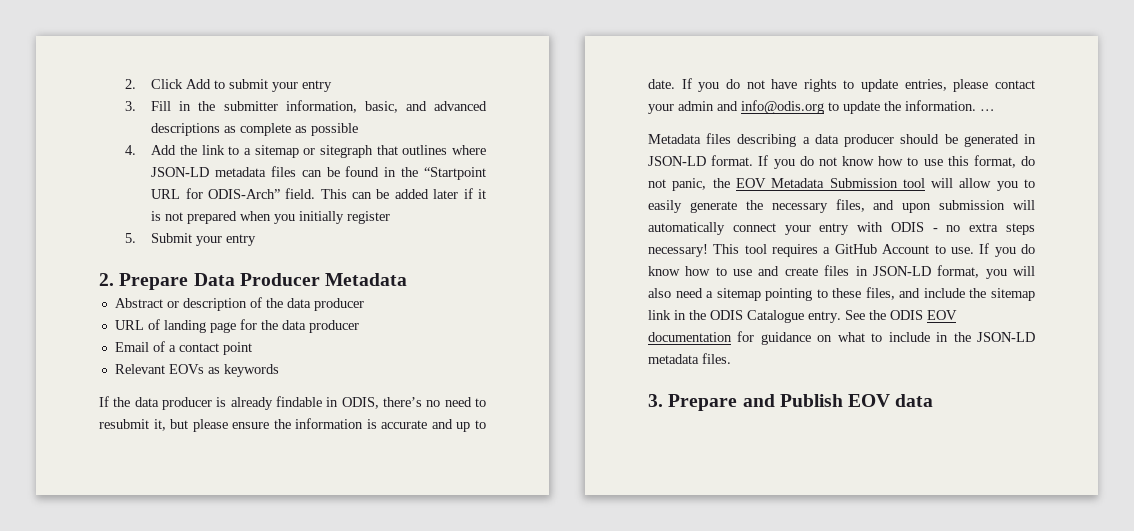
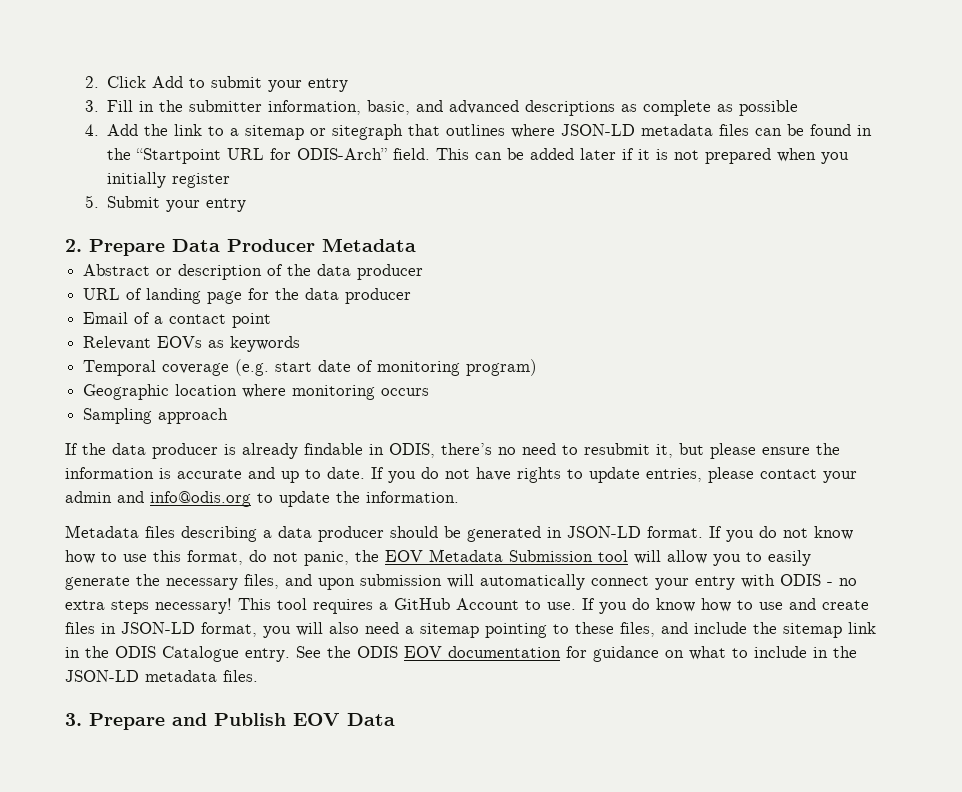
+ Temporal coverage (e.g. start date of monitoring program)
+ Geographic location where monitoring occurs
+ Sampling approach
- …
- 3. Prepare and Publish EOV data
+ 3. Prepare and Publish EOV Data

